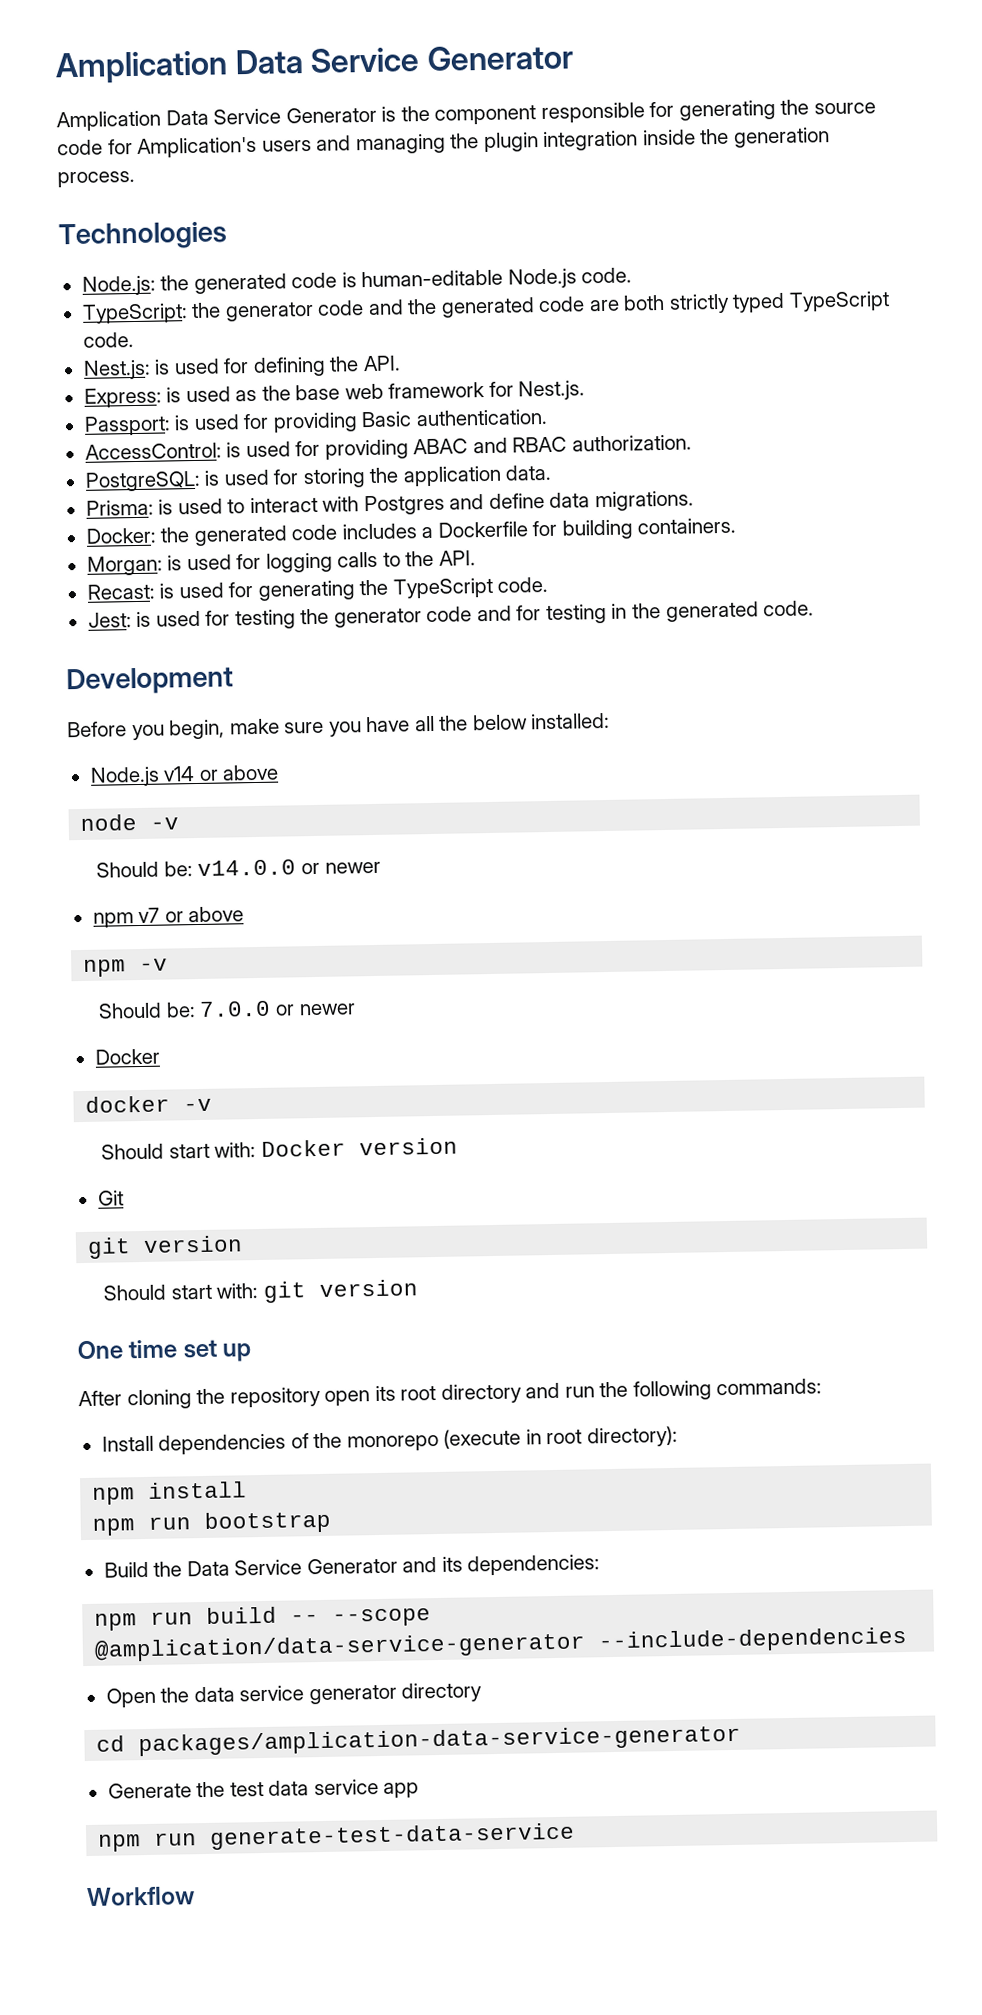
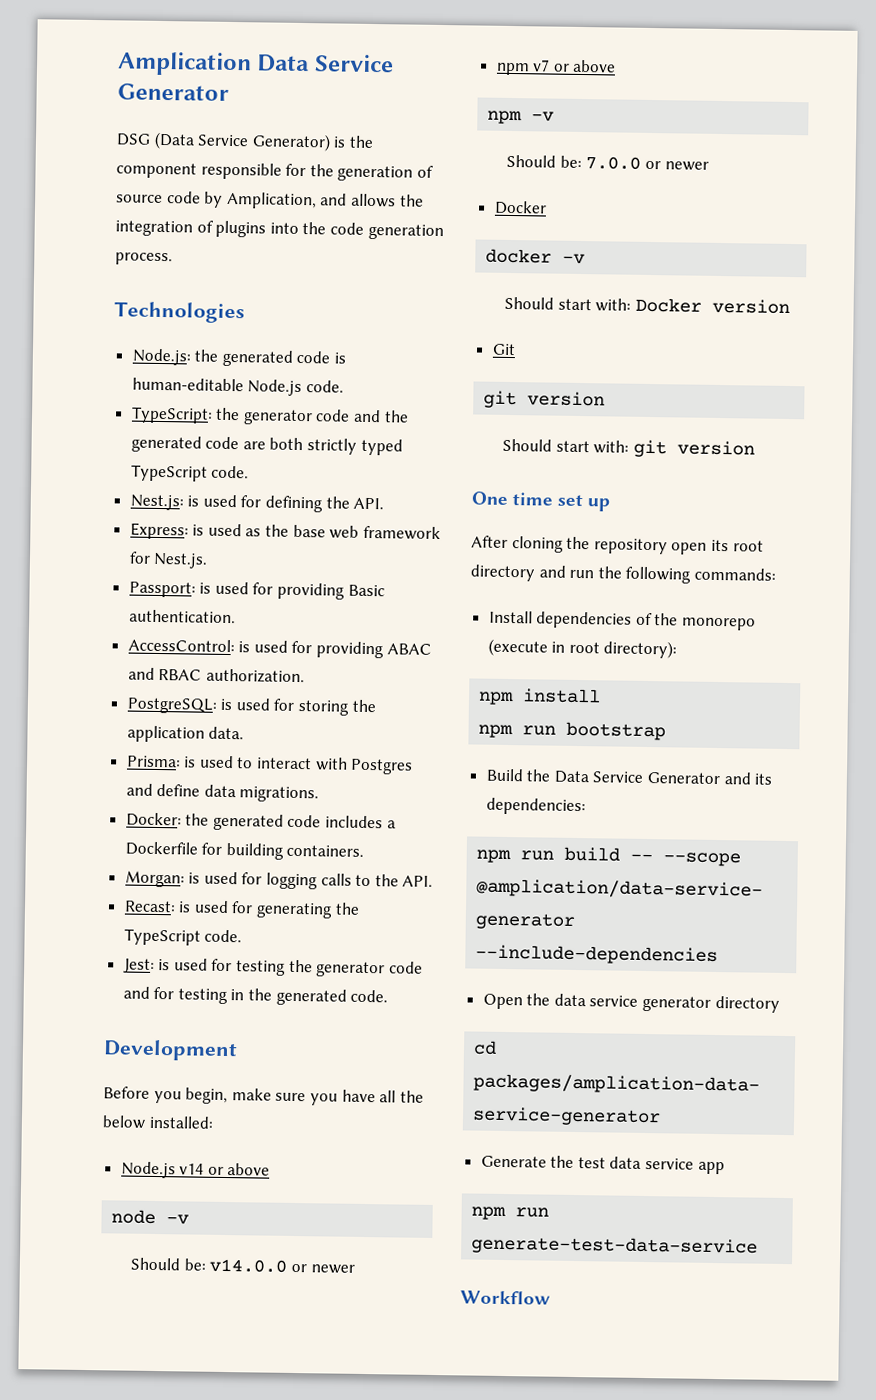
- Amplication Data Service Generator is the component responsible for generating the source code for Amplication's users and managing the plugin integration inside the generation process.
+ DSG (Data Service Generator) is the component responsible for the generation of source code by Amplication, and allows the integration of plugins into the code generation process.

